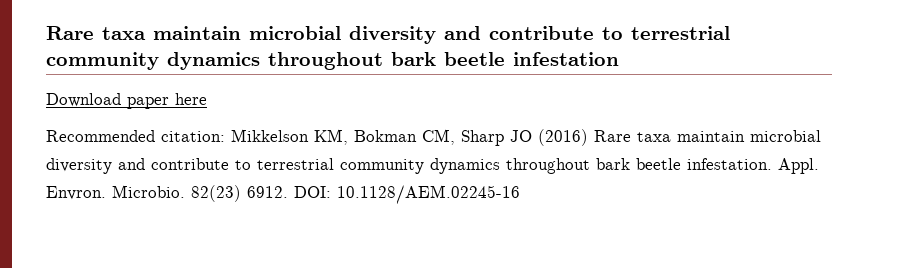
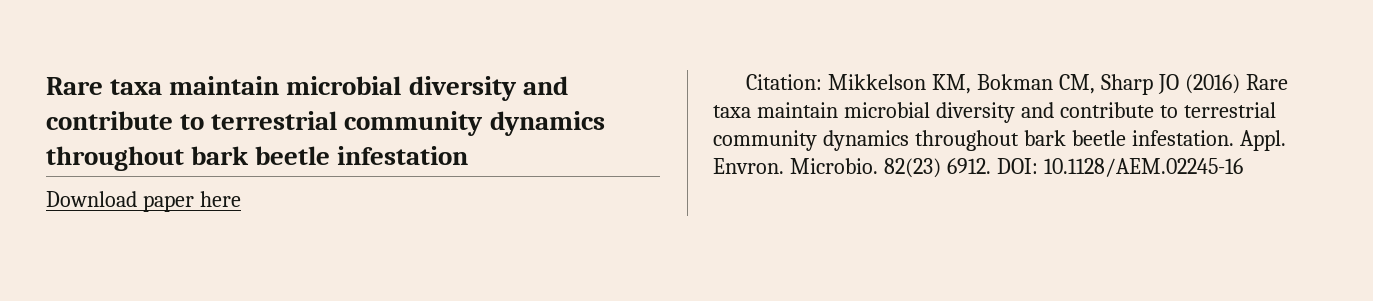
- Recommended citation: Mikkelson KM, Bokman CM, Sharp JO (2016) Rare taxa maintain microbial diversity and contribute to terrestrial community dynamics throughout bark beetle infestation.
+ Citation: Mikkelson KM, Bokman CM, Sharp JO (2016) Rare taxa maintain microbial diversity and contribute to terrestrial community dynamics throughout bark beetle infestation.

